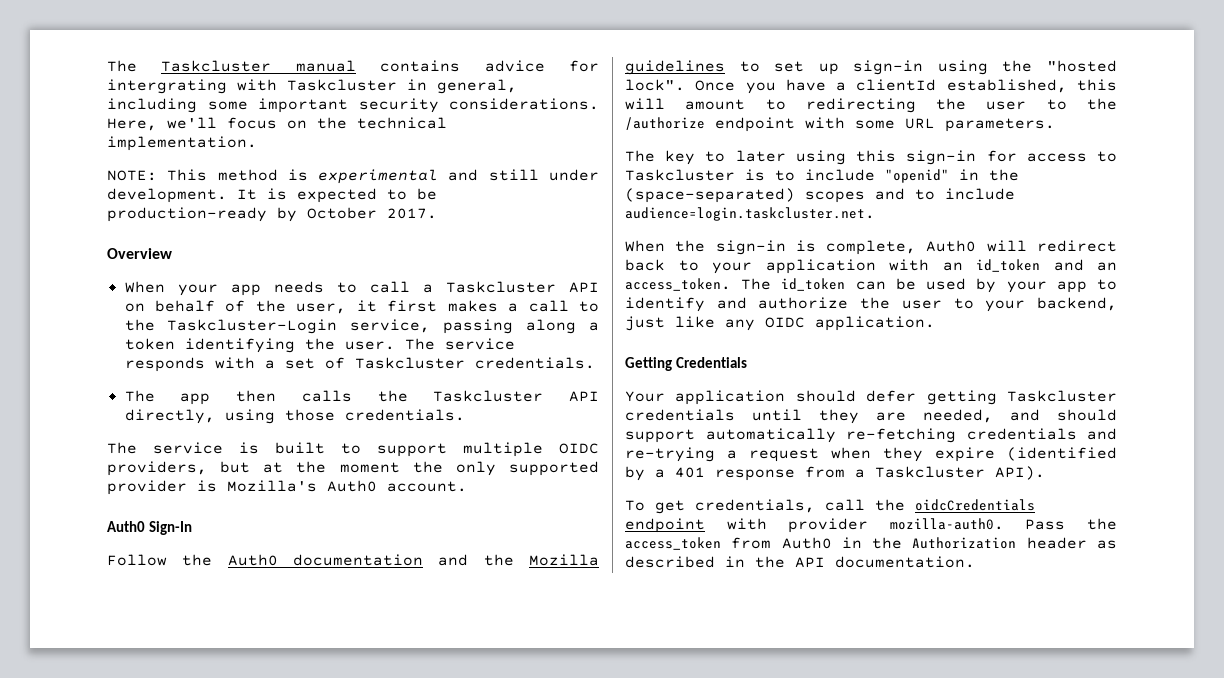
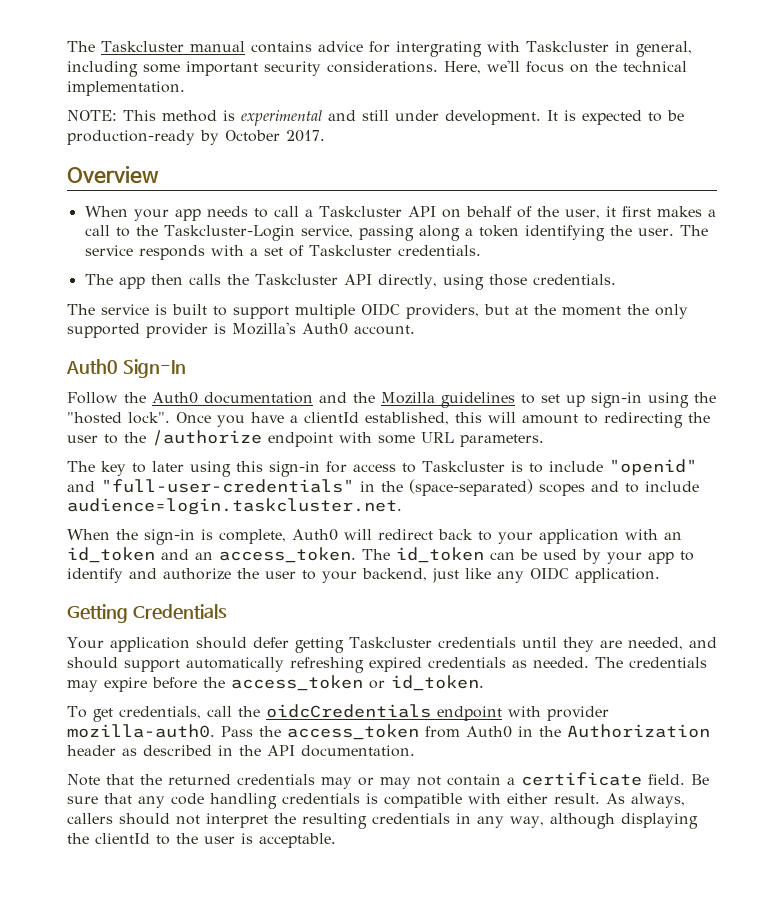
- The key to later using this sign-in for access to Taskcluster is to include "openid" in the (space-separated) scopes and to include audience=login.taskcluster.net.
+ The key to later using this sign-in for access to Taskcluster is to include "openid" and "full-user-credentials" in the (space-separated) scopes and to include audience=login.taskcluster.net.
- Your application should defer getting Taskcluster credentials until they are needed, and should support automatically re-fetching credentials and re-trying a request when they expire (identified by a 401 response from a Taskcluster API).
+ Your application should defer getting Taskcluster credentials until they are needed, and should support automatically refreshing expired credentials as needed. The credentials may expire before the access_token or id_token.
+ Note that the returned credentials may or may not contain a certificate field. Be sure that any code handling credentials is compatible with either result. As always, callers should not interpret the resulting credentials in any way, although displaying the clientId to the user is acceptable.

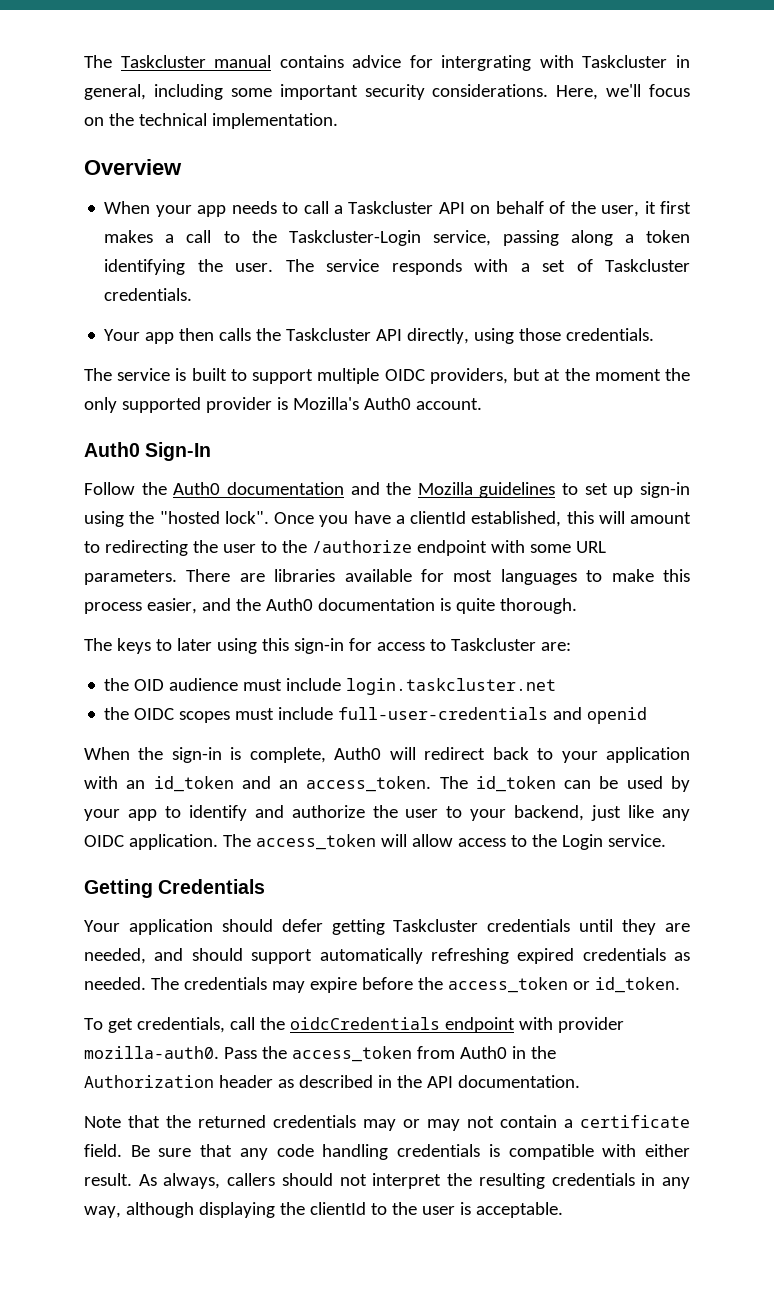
- NOTE: This method is experimental and still under development. It is expected to be production-ready by October 2017.
- The app then calls the Taskcluster API directly, using those credentials.
+ Your app then calls the Taskcluster API directly, using those credentials.
- Once you have a clientId established, this will amount to redirecting the user to the /authorize endpoint with some URL parameters.
- The key to later using this sign-in for access to Taskcluster is to include "openid" and "full-user-credentials" in the (space-separated) scopes and to include audience=login.taskcluster.net.
+ Once you have a clientId established, this will amount to redirecting the user to the /authorize endpoint with some URL parameters. There are libraries available for most languages to make this process easier, and the Auth0 documentation is quite thorough.
+ The keys to later using this sign-in for access to Taskcluster are:
+ the OID audience must include login.taskcluster.net
+ the OIDC scopes must include full-user-credentials and openid
+ The access_token will allow access to the Login service.

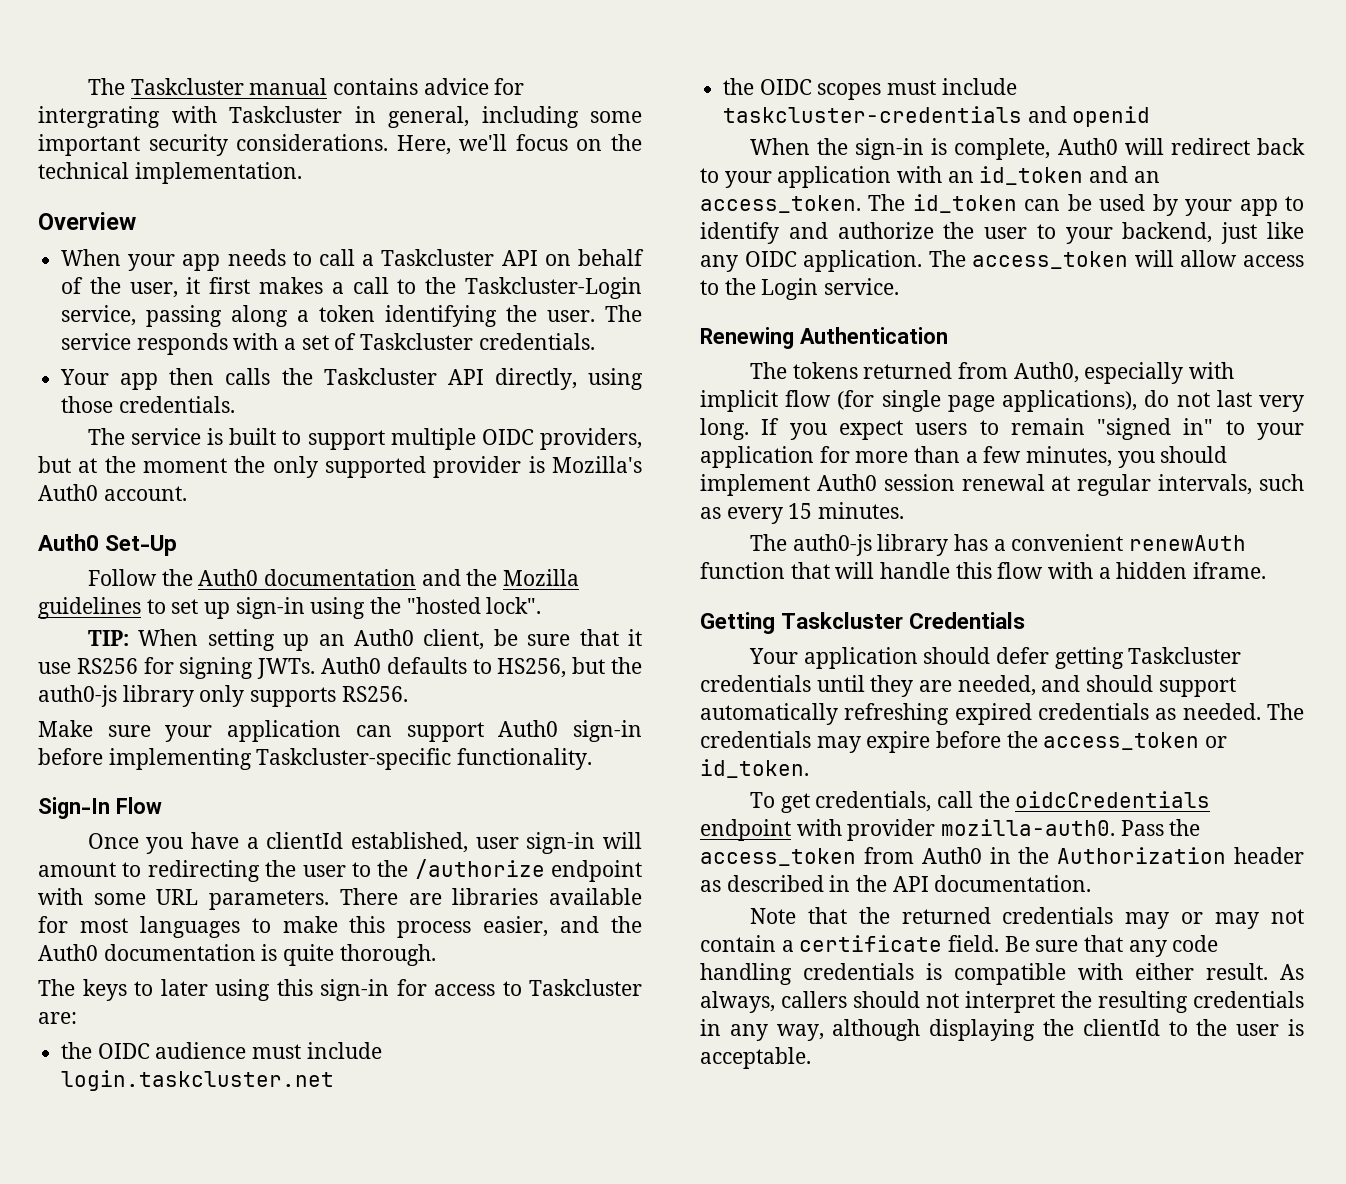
- Auth0 Sign-In
+ Auth0 Set-Up
- Follow the Auth0 documentation and the Mozilla guidelines to set up sign-in using the "hosted lock". Once you have a clientId established, this will amount to redirecting the user to the /authorize endpoint with some URL parameters.
+ Follow the Auth0 documentation and the Mozilla guidelines to set up sign-in using the "hosted lock".
+ TIP: When setting up an Auth0 client, be sure that it use RS256 for signing JWTs. Auth0 defaults to HS256, but the auth0-js library only supports RS256.
+ Make sure your application can support Auth0 sign-in before implementing Taskcluster-specific functionality.
+ Sign-In Flow
+ Once you have a clientId established, user sign-in will amount to redirecting the user to the /authorize endpoint with some URL parameters.
- the OID audience must include login.taskcluster.net
+ the OIDC audience must include login.taskcluster.net
- the OIDC scopes must include full-user-credentials and openid
+ the OIDC scopes must include taskcluster-credentials and openid
+ Renewing Authentication
+ The tokens returned from Auth0, especially with implicit flow (for single page applications), do not last very long. If you expect users to remain "signed in" to your application for more than a few minutes, you should implement Auth0 session renewal at regular intervals, such as every 15 minutes.
+ The auth0-js library has a convenient renewAuth function that will handle this flow with a hidden iframe.
- Getting Credentials
+ Getting Taskcluster Credentials

